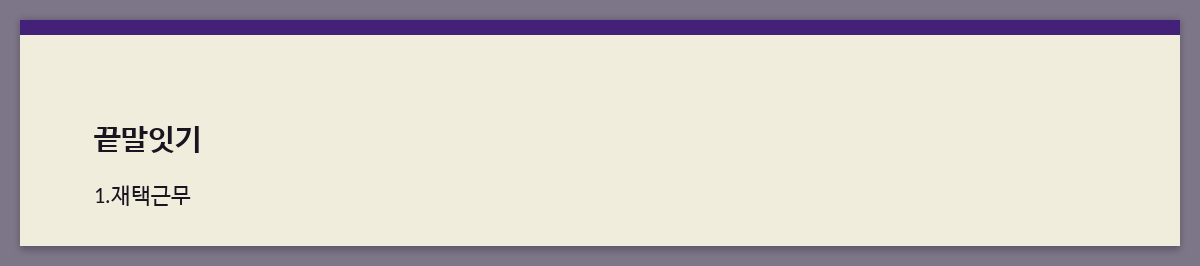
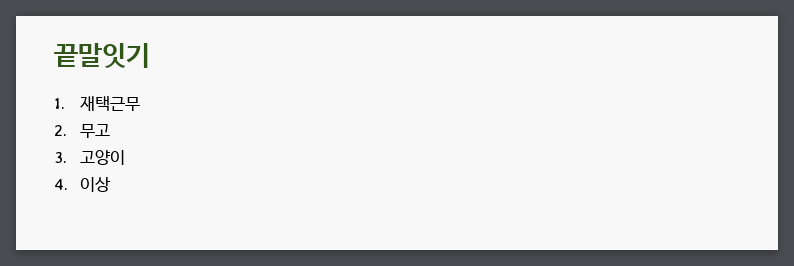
- 1.재택근무
+ 1. 재택근무
+ 2. 무고
+ 3. 고양이
+ 4. 이상

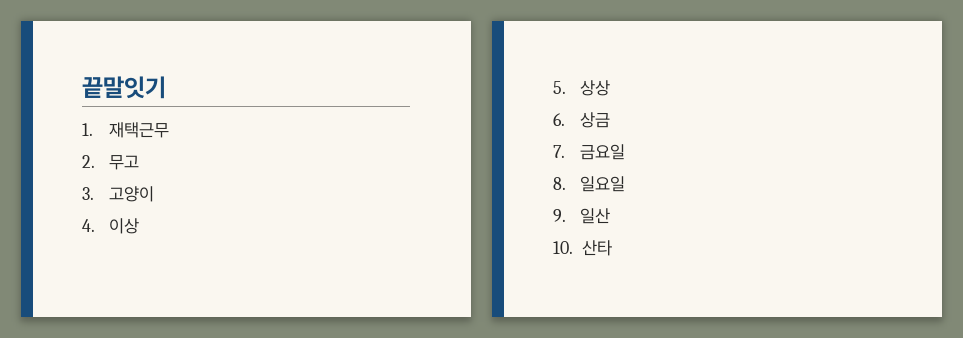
+ 5. 상상
+ 6. 상금
+ 7. 금요일
+ 8. 일요일
+ 9. 일산
+ 10. 산타

